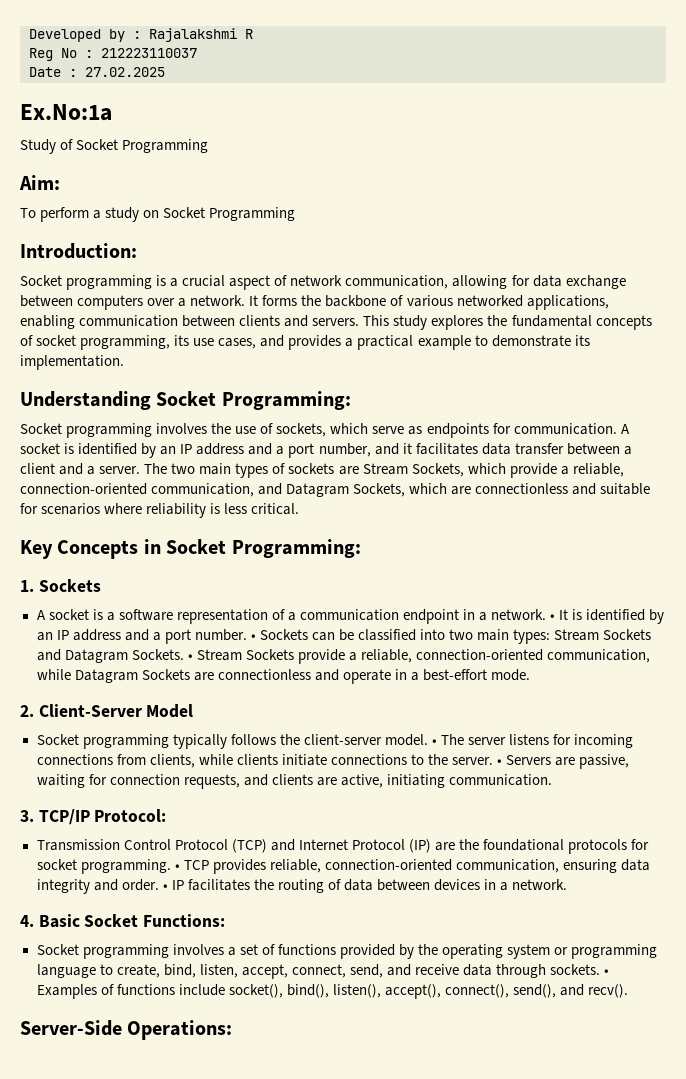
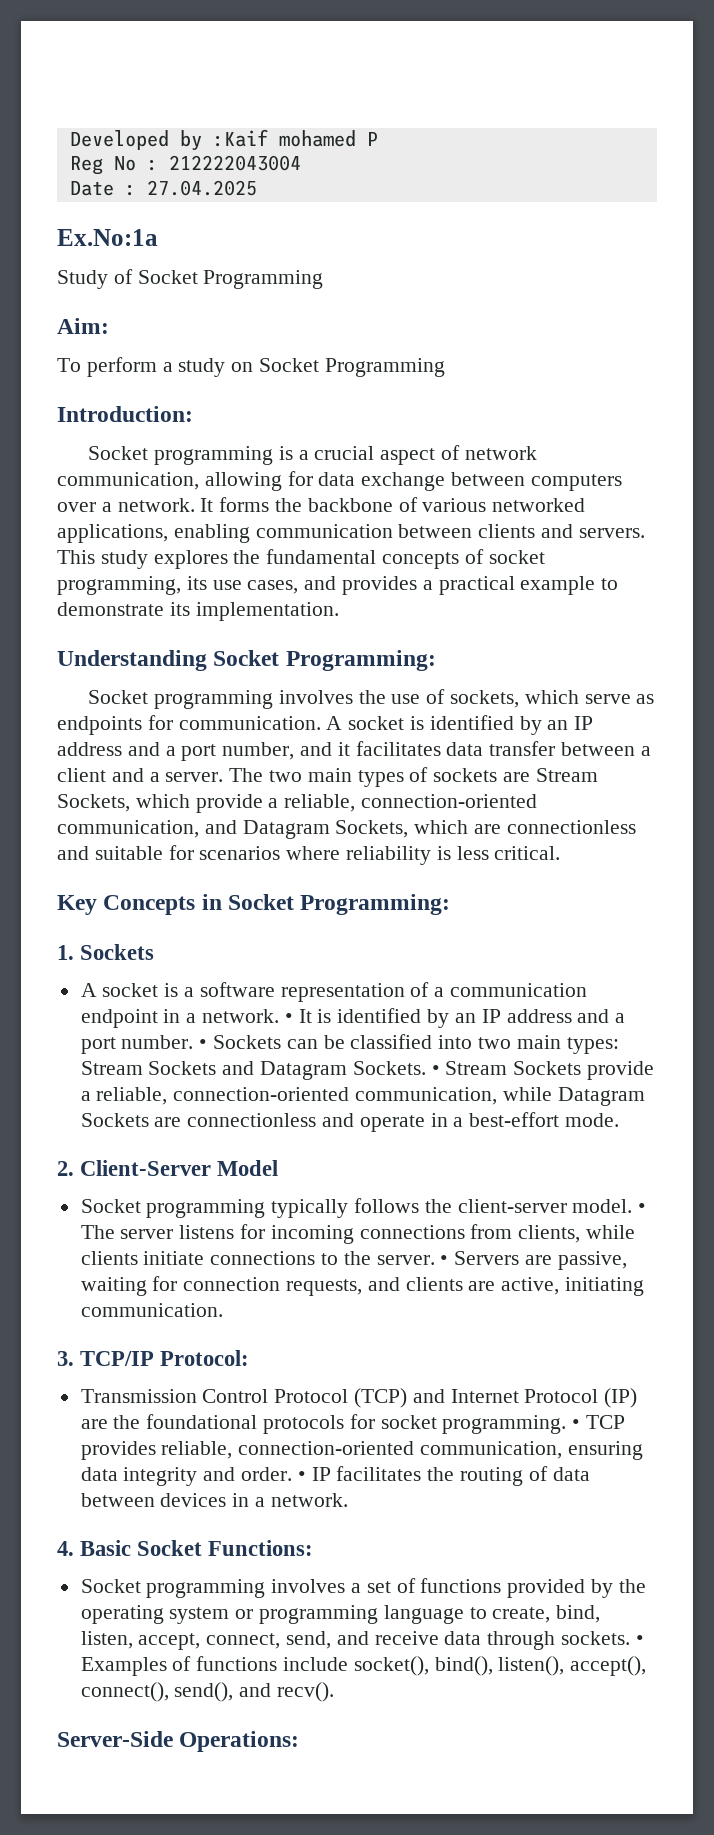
- Developed by : Rajalakshmi R
+ Developed by :Kaif mohamed P
- Reg No : 212223110037
+ Reg No : 212222043004
- Date : 27.02.2025
+ Date : 27.04.2025

